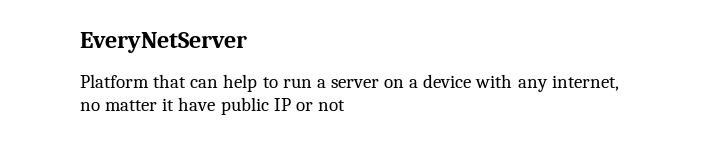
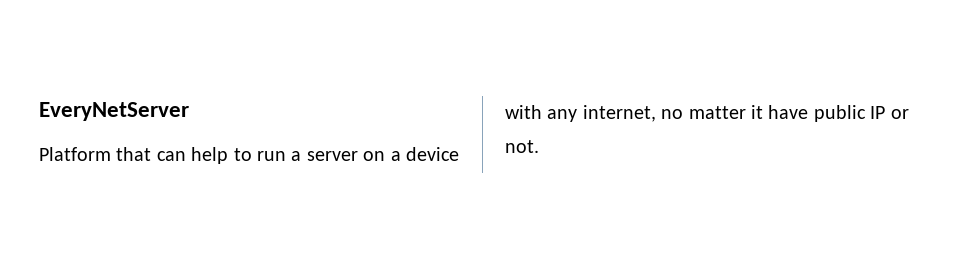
- Platform that can help to run a server on a device with any internet, no matter it have public IP or not
+ Platform that can help to run a server on a device with any internet, no matter it have public IP or not.

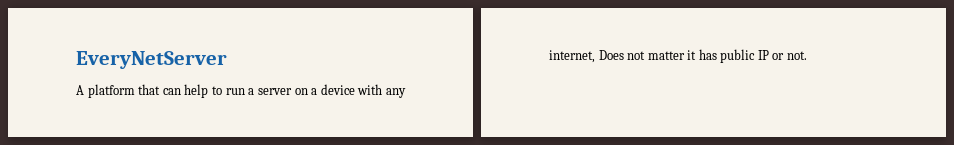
- Platform that can help to run a server on a device with any internet, no matter it have public IP or not.
+ A platform that can help to run a server on a device with any internet, Does not matter it has public IP or not.

